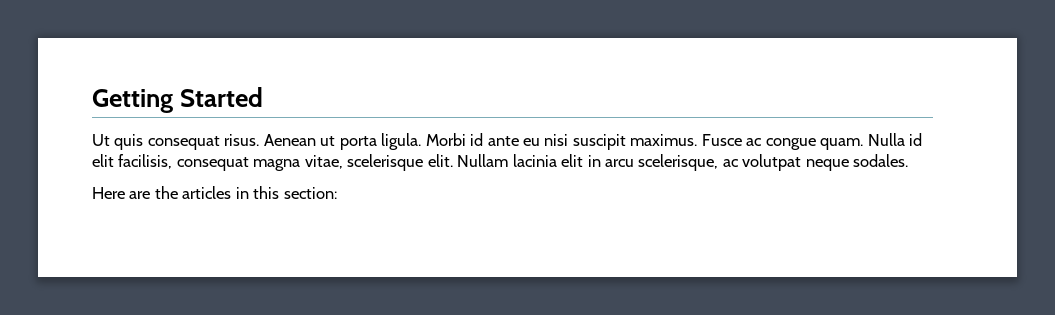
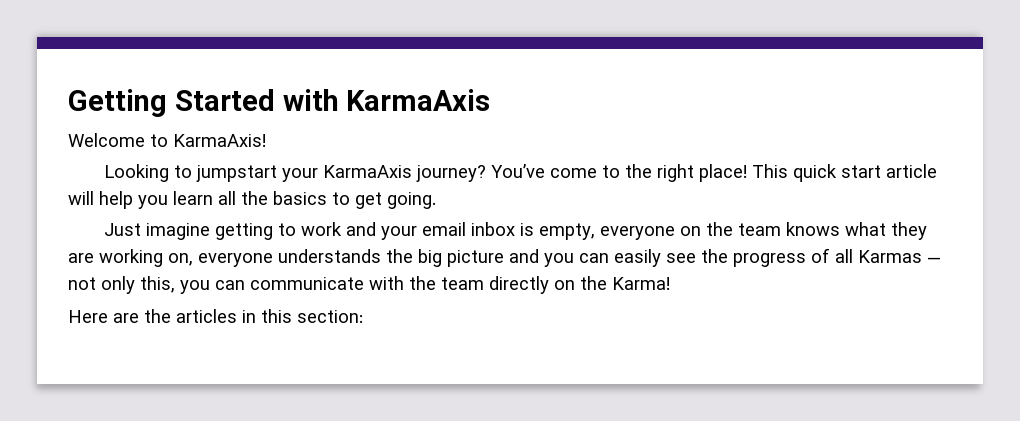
- Getting Started
- Ut quis consequat risus. Aenean ut porta ligula. Morbi id ante eu nisi suscipit maximus. Fusce ac congue quam. Nulla id elit facilisis, consequat magna vitae, scelerisque elit. Nullam lacinia elit in arcu scelerisque, ac volutpat neque sodales.
+ Getting Started with KarmaAxis
+ Welcome to KarmaAxis!
+ Looking to jumpstart your KarmaAxis journey? You’ve come to the right place! This quick start article will help you learn all the basics to get going.
+ Just imagine getting to work and your email inbox is empty, everyone on the team knows what they are working on, everyone understands the big picture and you can easily see the progress of all Karmas — not only this, you can communicate with the team directly on the Karma!

